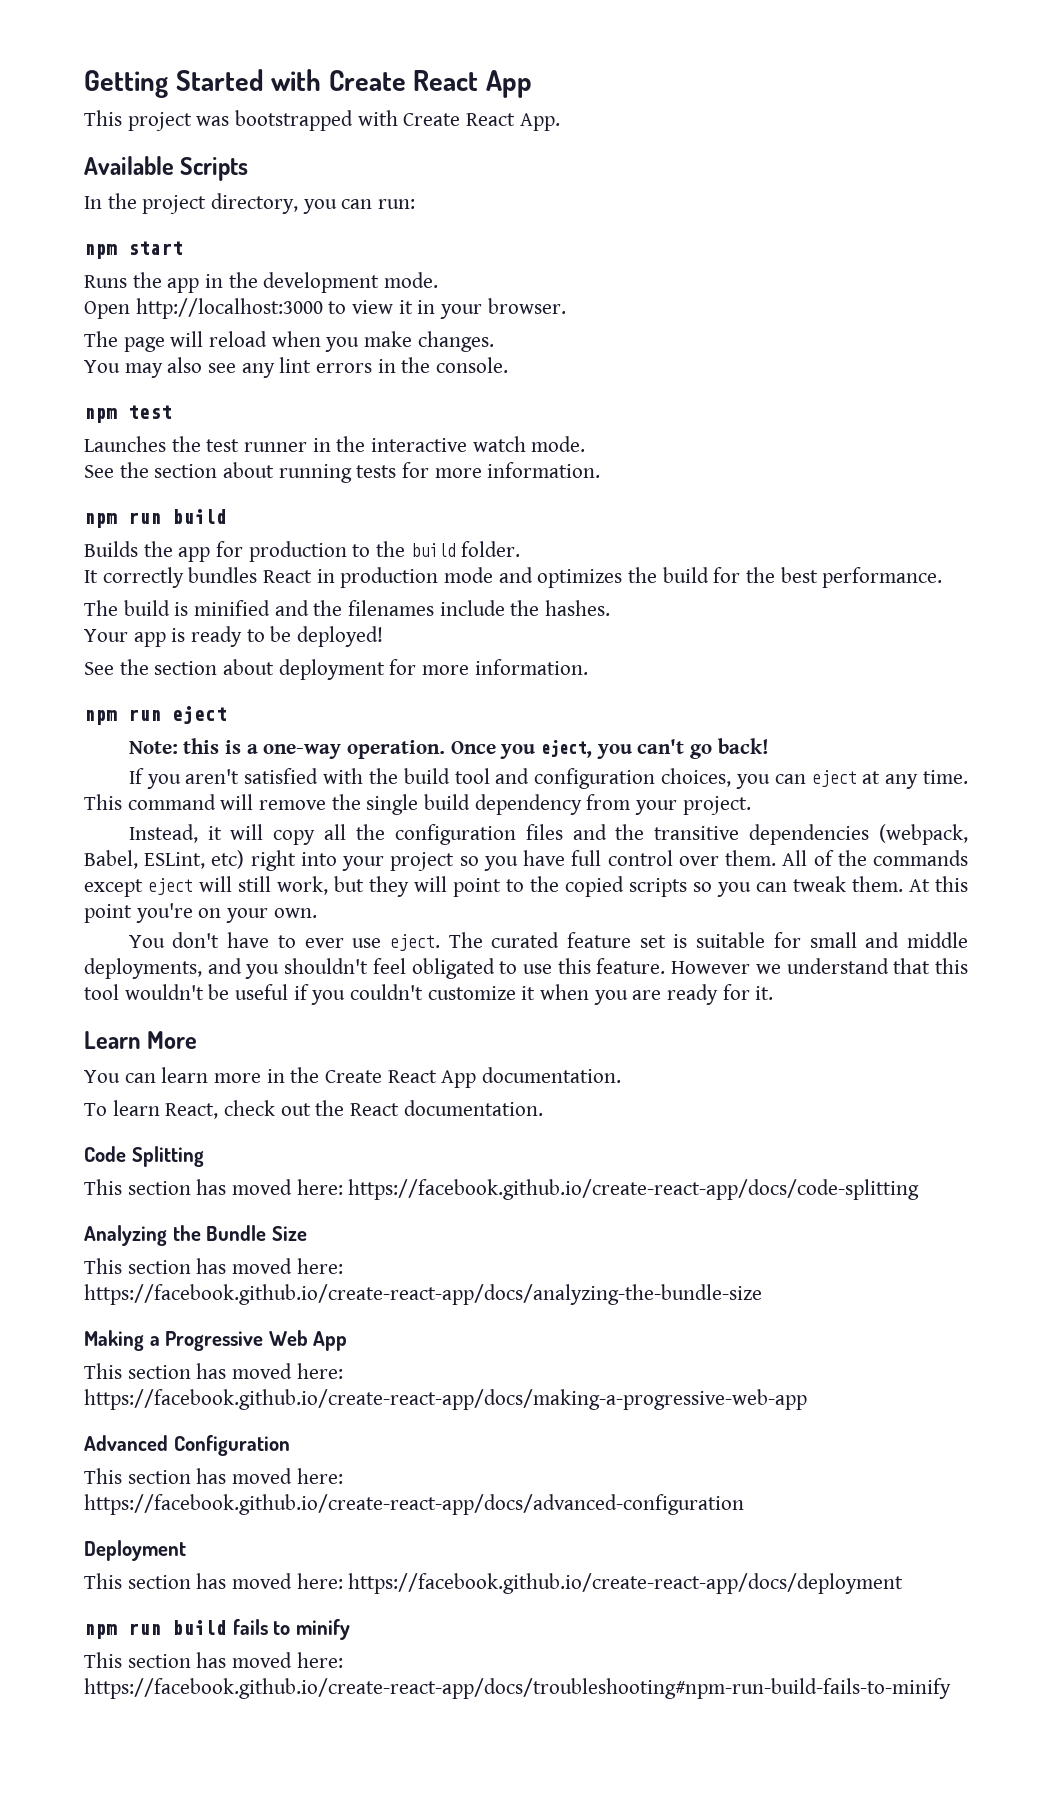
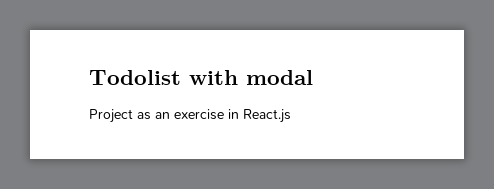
- Getting Started with Create React App
- This project was bootstrapped with Create React App.
- Available Scripts
- In the project directory, you can run:
- npm start
- Runs the app in the development mode.
- Open http://localhost:3000 to view it in your browser.
- The page will reload when you make changes.
- You may also see any lint errors in the console.
- npm test
- Launches the test runner in the interactive watch mode.
- See the section about running tests for more information.
- npm run build
- Builds the app for production to the build folder.
- It correctly bundles React in production mode and optimizes the build for the best performance.
- The build is minified and the filenames include the hashes.
- Your app is ready to be deployed!
- See the section about deployment for more information.
- npm run eject
- Note: this is a one-way operation. Once you eject, you can't go back!
- If you aren't satisfied with the build tool and configuration choices, you can eject at any time. This command will remove the single build dependency from your project.
- Instead, it will copy all the configuration files and the transitive dependencies (webpack, Babel, ESLint, etc) right into your project so you have full control over them. All of the commands except eject will still work, but they will point to the copied scripts so you can tweak them. At this point you're on your own.
- You don't have to ever use eject. The curated feature set is suitable for small and middle deployments, and you shouldn't feel obligated to use this feature. However we understand that this tool wouldn't be useful if you couldn't customize it when you are ready for it.
- Learn More
- You can learn more in the Create React App documentation.
- To learn React, check out the React documentation.
- Code Splitting
- This section has moved here: https://facebook.github.io/create-react-app/docs/code-splitting
- Analyzing the Bundle Size
- This section has moved here: https://facebook.github.io/create-react-app/docs/analyzing-the-bundle-size
- Making a Progressive Web App
- This section has moved here: https://facebook.github.io/create-react-app/docs/making-a-progressive-web-app
- Advanced Configuration
- This section has moved here: https://facebook.github.io/create-react-app/docs/advanced-configuration
- Deployment
- This section has moved here: https://facebook.github.io/create-react-app/docs/deployment
- npm run build fails to minify
- This section has moved here: https://facebook.github.io/create-react-app/docs/troubleshooting#npm-run-build-fails-to-minify
+ Todolist with modal
+ Project as an exercise in React.js

